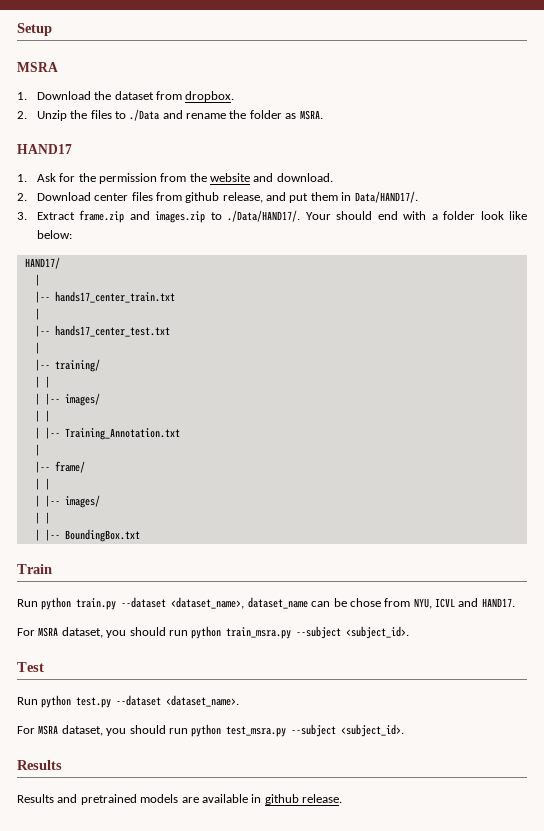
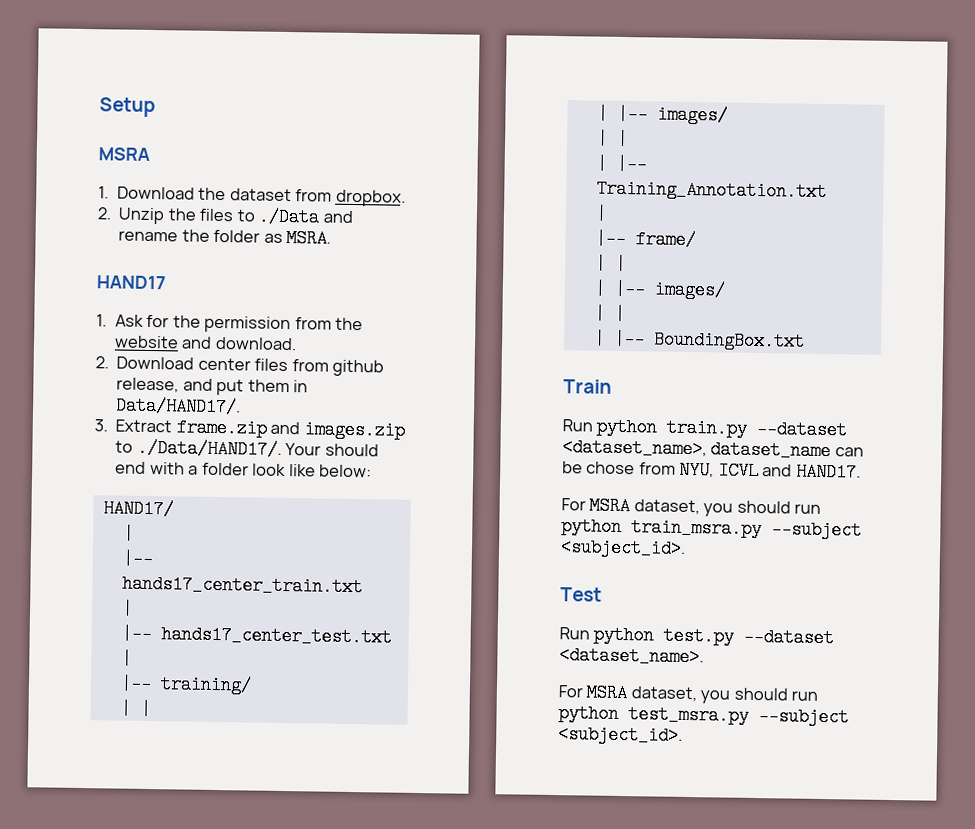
  For MSRA dataset, you should run python test_msra.py --subject <subject_id>.
- Results
- Results and pretrained models are available in github release.

